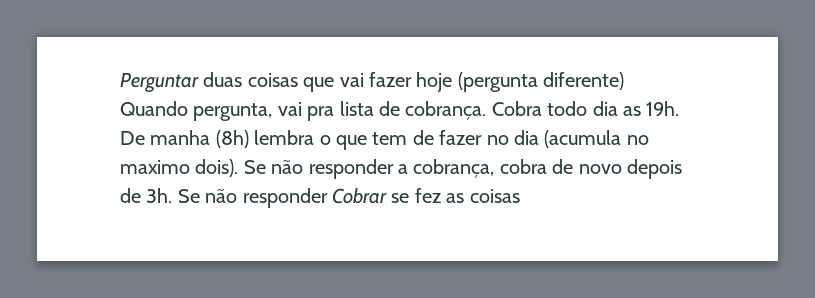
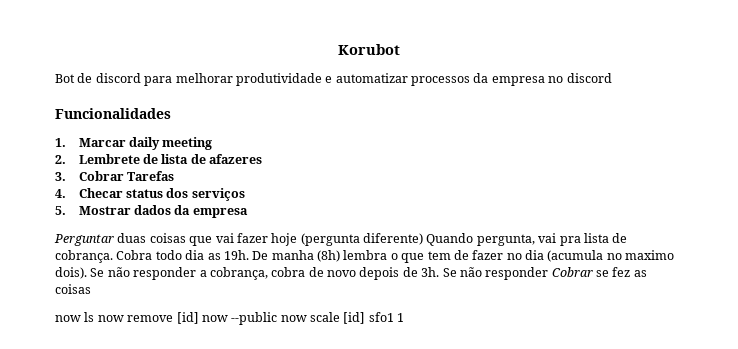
+ Korubot
+ Bot de discord para melhorar produtividade e automatizar processos da empresa no discord
+ Funcionalidades
+ 1. Marcar daily meeting
+ 2. Lembrete de lista de afazeres
+ 3. Cobrar Tarefas
+ 4. Checar status dos serviços
+ 5. Mostrar dados da empresa
+ now ls now remove [id] now --public now scale [id] sfo1 1

